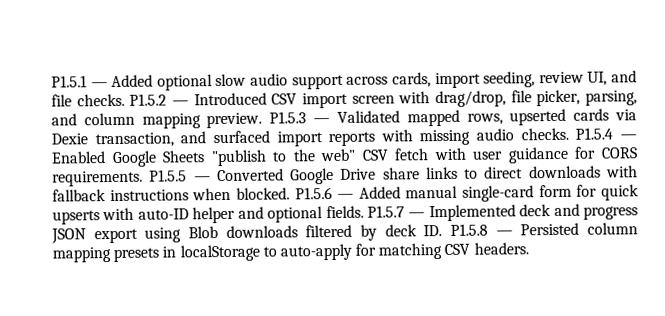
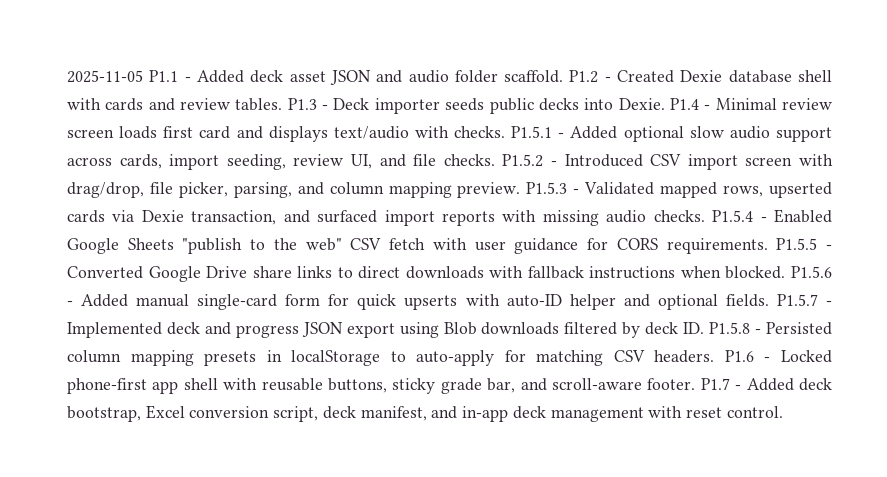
- P1.5.1 — Added optional slow audio support across cards, import seeding, review UI, and file checks.
+ 2025-11-05 P1.1 - Added deck asset JSON and audio folder scaffold. P1.2 - Created Dexie database shell with cards and review tables. P1.3 - Deck importer seeds public decks into Dexie. P1.4 - Minimal review screen loads first card and displays text/audio with checks. P1.5.1 - Added optional slow audio support across cards, import seeding, review UI, and file checks.
- P1.5.2 — Introduced CSV import screen with drag/drop, file picker, parsing, and column mapping preview.
+ P1.5.2 - Introduced CSV import screen with drag/drop, file picker, parsing, and column mapping preview.
- P1.5.3 — Validated mapped rows, upserted cards via Dexie transaction, and surfaced import reports with missing audio checks.
+ P1.5.3 - Validated mapped rows, upserted cards via Dexie transaction, and surfaced import reports with missing audio checks.
- P1.5.4 — Enabled Google Sheets "publish to the web" CSV fetch with user guidance for CORS requirements.
+ P1.5.4 - Enabled Google Sheets "publish to the web" CSV fetch with user guidance for CORS requirements.
- P1.5.5 — Converted Google Drive share links to direct downloads with fallback instructions when blocked.
+ P1.5.5 - Converted Google Drive share links to direct downloads with fallback instructions when blocked.
- P1.5.6 — Added manual single-card form for quick upserts with auto-ID helper and optional fields.
+ P1.5.6 - Added manual single-card form for quick upserts with auto-ID helper and optional fields.
- P1.5.7 — Implemented deck and progress JSON export using Blob downloads filtered by deck ID. P1.5.8 — Persisted column mapping presets in localStorage to auto-apply for matching CSV headers.
+ P1.5.7 - Implemented deck and progress JSON export using Blob downloads filtered by deck ID. P1.5.8 - Persisted column mapping presets in localStorage to auto-apply for matching CSV headers.
+ P1.6 - Locked phone-first app shell with reusable buttons, sticky grade bar, and scroll-aware footer. P1.7 - Added deck bootstrap, Excel conversion script, deck manifest, and in-app deck management with reset control.

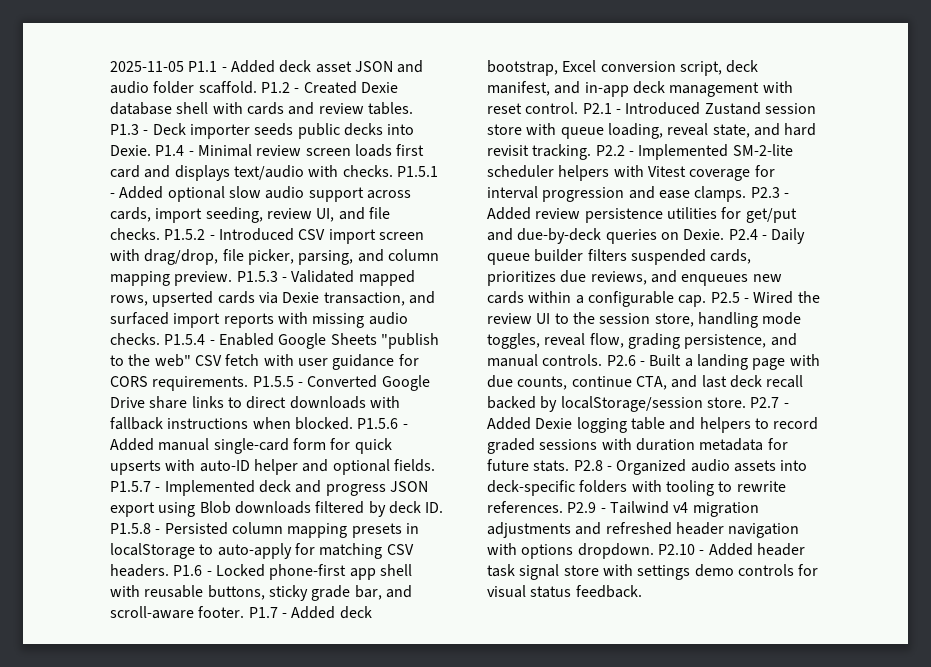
+ P2.1 - Introduced Zustand session store with queue loading, reveal state, and hard revisit tracking. P2.2 - Implemented SM-2-lite scheduler helpers with Vitest coverage for interval progression and ease clamps. P2.3 - Added review persistence utilities for get/put and due-by-deck queries on Dexie. P2.4 - Daily queue builder filters suspended cards, prioritizes due reviews, and enqueues new cards within a configurable cap. P2.5 - Wired the review UI to the session store, handling mode toggles, reveal flow, grading persistence, and manual controls. P2.6 - Built a landing page with due counts, continue CTA, and last deck recall backed by localStorage/session store. P2.7 - Added Dexie logging table and helpers to record graded sessions with duration metadata for future stats. P2.8 - Organized audio assets into deck-specific folders with tooling to rewrite references. P2.9 - Tailwind v4 migration adjustments and refreshed header navigation with options dropdown. P2.10 - Added header task signal store with settings demo controls for visual status feedback.

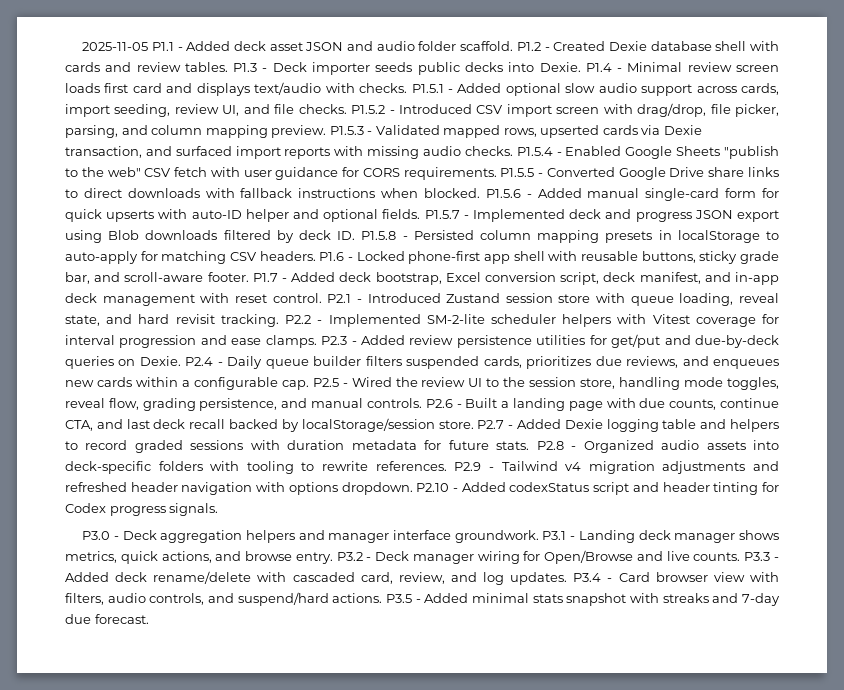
- P2.10 - Added header task signal store with settings demo controls for visual status feedback.
+ P2.10 - Added codexStatus script and header tinting for Codex progress signals.
+ P3.0 - Deck aggregation helpers and manager interface groundwork. P3.1 - Landing deck manager shows metrics, quick actions, and browse entry. P3.2 - Deck manager wiring for Open/Browse and live counts. P3.3 - Added deck rename/delete with cascaded card, review, and log updates. P3.4 - Card browser view with filters, audio controls, and suspend/hard actions. P3.5 - Added minimal stats snapshot with streaks and 7-day due forecast.

